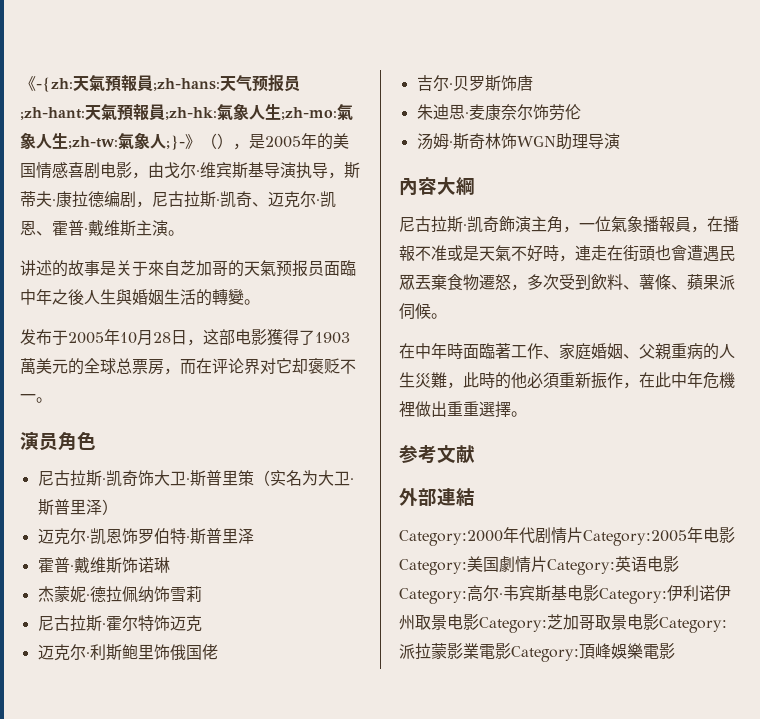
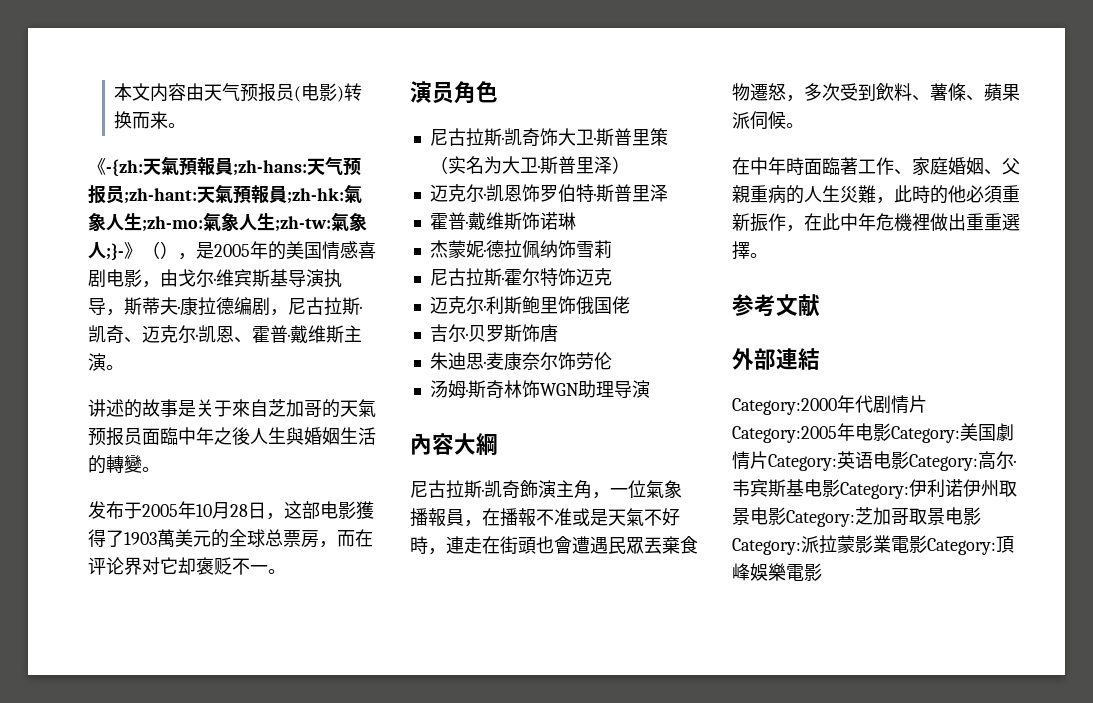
+ 本文内容由天气预报员(电影)转换而来。

